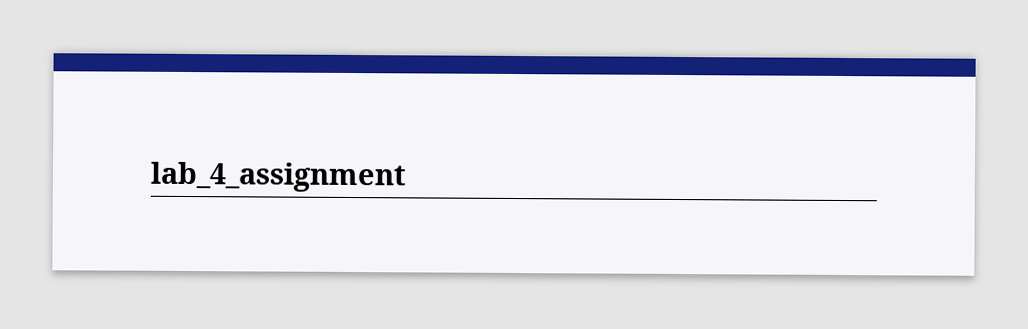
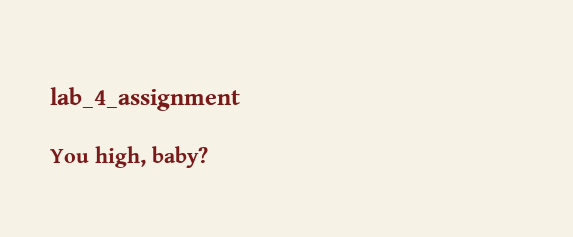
+ You high, baby?

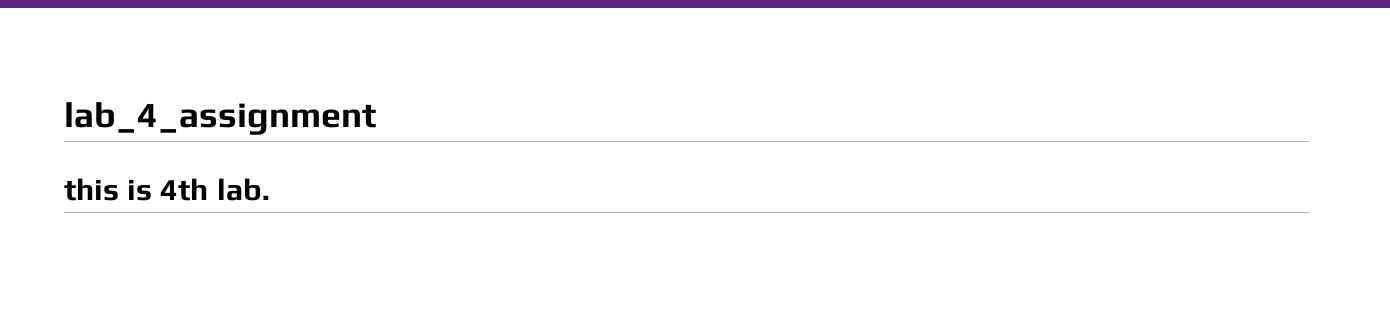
- You high, baby?
+ this is 4th lab.

